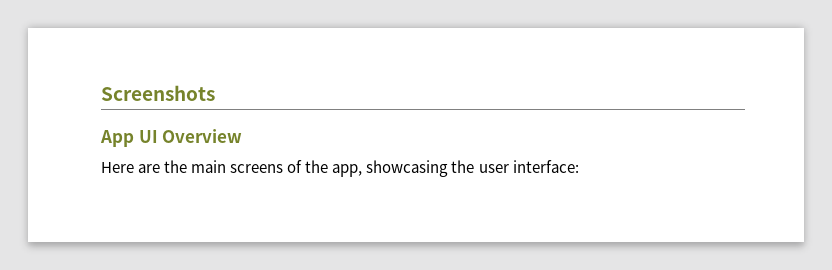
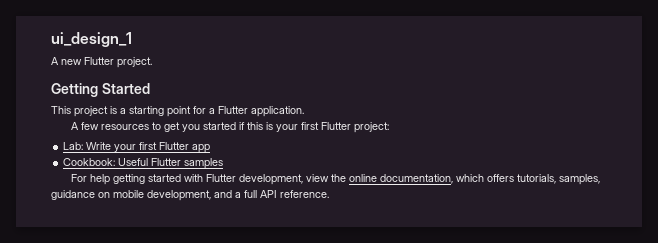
- Screenshots
- App UI Overview
- Here are the main screens of the app, showcasing the user interface:
+ ui_design_1
+ A new Flutter project.
+ Getting Started
+ This project is a starting point for a Flutter application.
+ A few resources to get you started if this is your first Flutter project:
+ Lab: Write your first Flutter app
+ Cookbook: Useful Flutter samples
+ For help getting started with Flutter development, view the online documentation, which offers tutorials, samples, guidance on mobile development, and a full API reference.

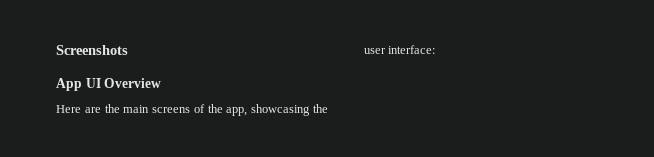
- ui_design_1
- A new Flutter project.
- Getting Started
- This project is a starting point for a Flutter application.
- A few resources to get you started if this is your first Flutter project:
- Lab: Write your first Flutter app
- Cookbook: Useful Flutter samples
- For help getting started with Flutter development, view the online documentation, which offers tutorials, samples, guidance on mobile development, and a full API reference.
+ Screenshots
+ App UI Overview
+ Here are the main screens of the app, showcasing the user interface:

